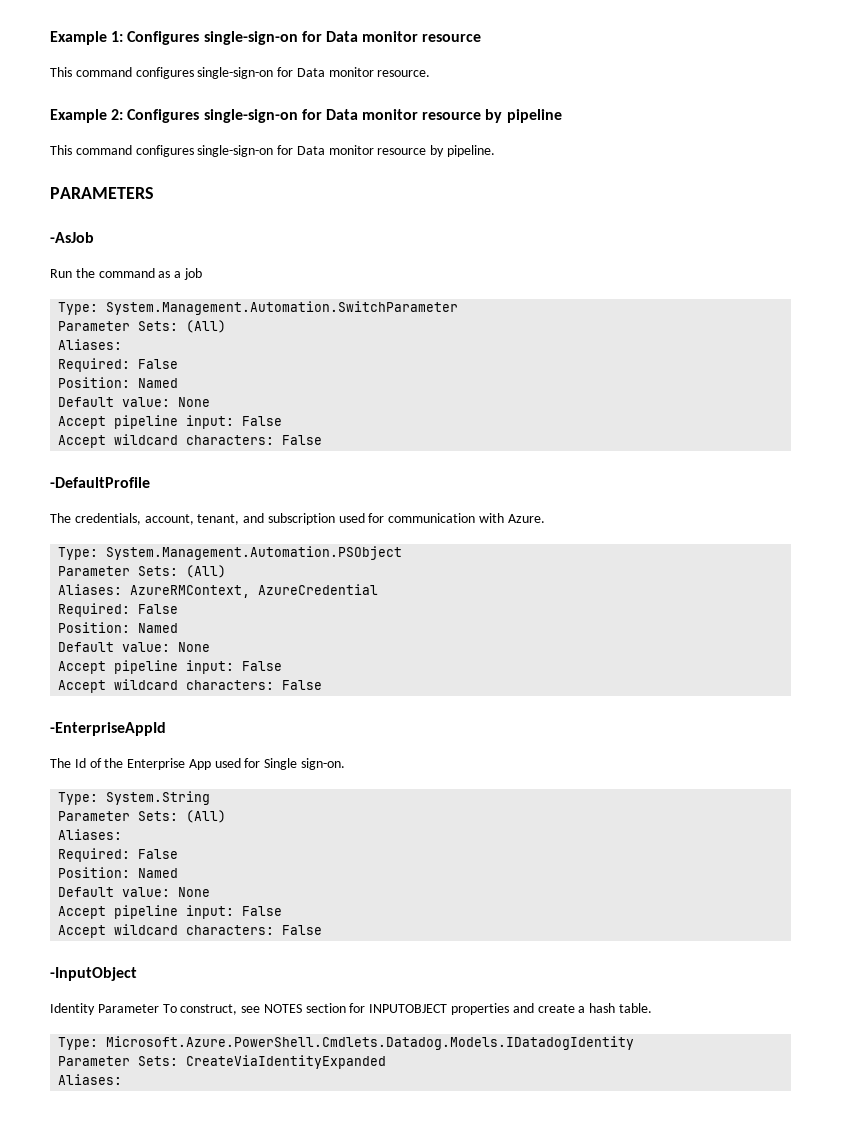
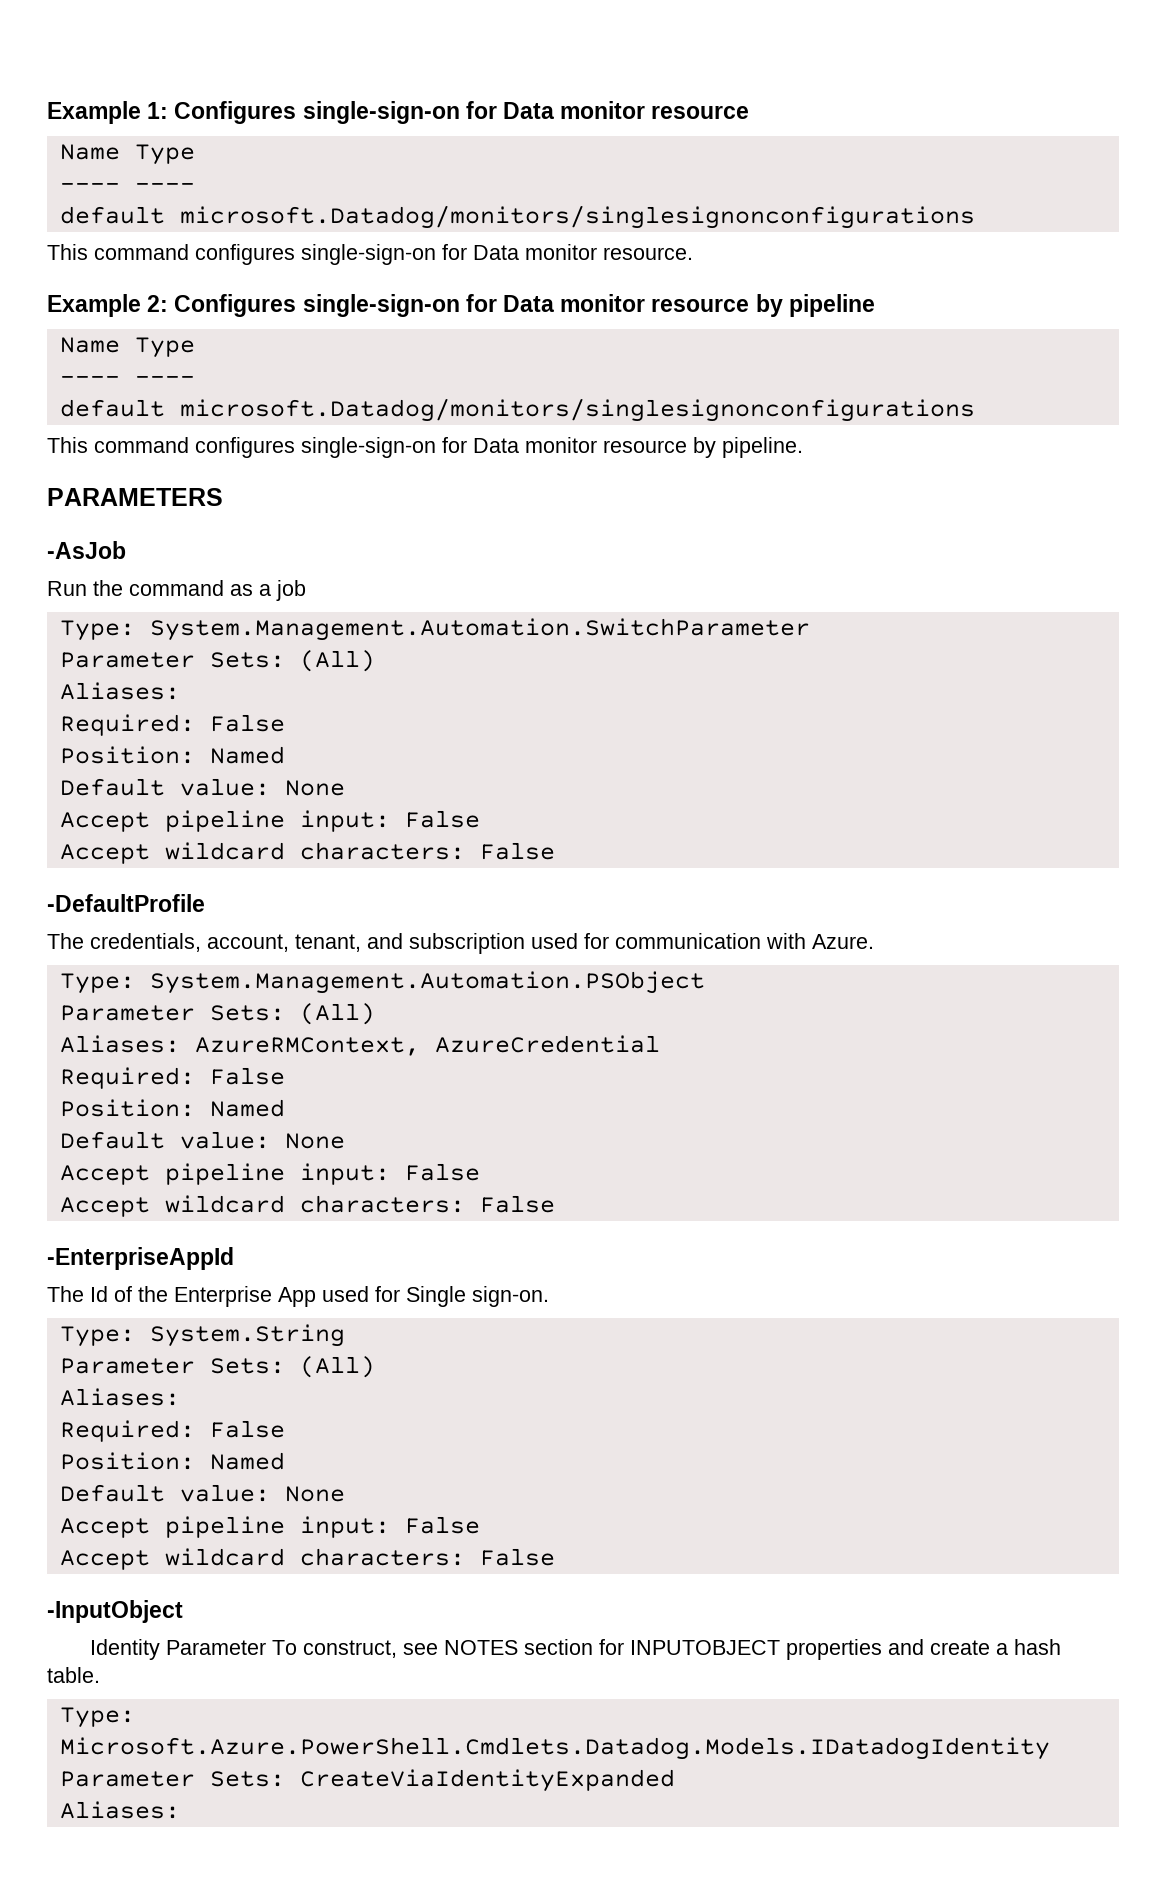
  Example 1: Configures single-sign-on for Data monitor resource
+ Name Type
+ ---- ----
+ default microsoft.Datadog/monitors/singlesignonconfigurations
  Example 2: Configures single-sign-on for Data monitor resource by pipeline
+ Name Type
+ ---- ----
+ default microsoft.Datadog/monitors/singlesignonconfigurations

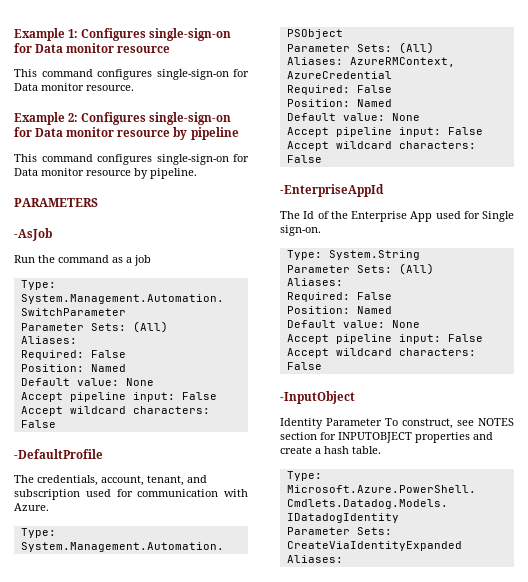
  Example 1: Configures single-sign-on for Data monitor resource
- Name Type
- ---- ----
- default microsoft.Datadog/monitors/singlesignonconfigurations
  Example 2: Configures single-sign-on for Data monitor resource by pipeline
- Name Type
- ---- ----
- default microsoft.Datadog/monitors/singlesignonconfigurations

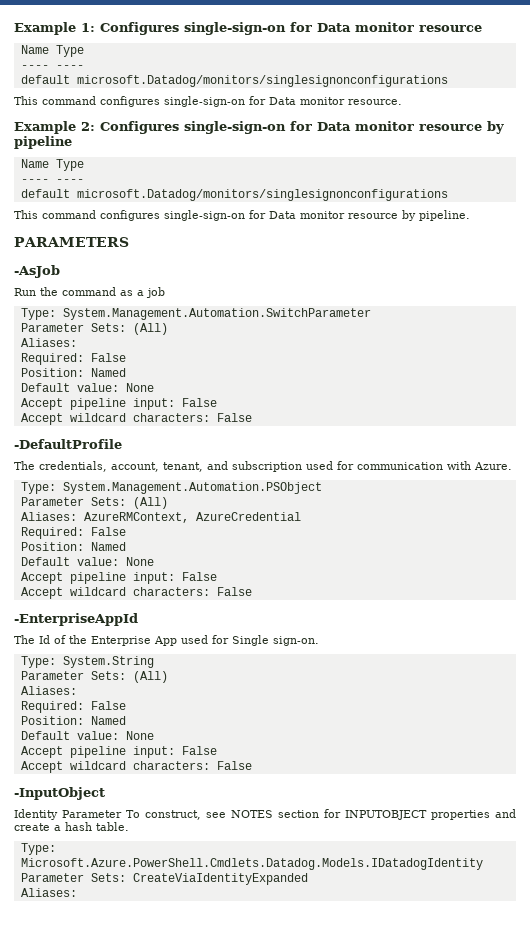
  Example 1: Configures single-sign-on for Data monitor resource
+ Name Type
+ ---- ----
+ default microsoft.Datadog/monitors/singlesignonconfigurations
  Example 2: Configures single-sign-on for Data monitor resource by pipeline
+ Name Type
+ ---- ----
+ default microsoft.Datadog/monitors/singlesignonconfigurations

